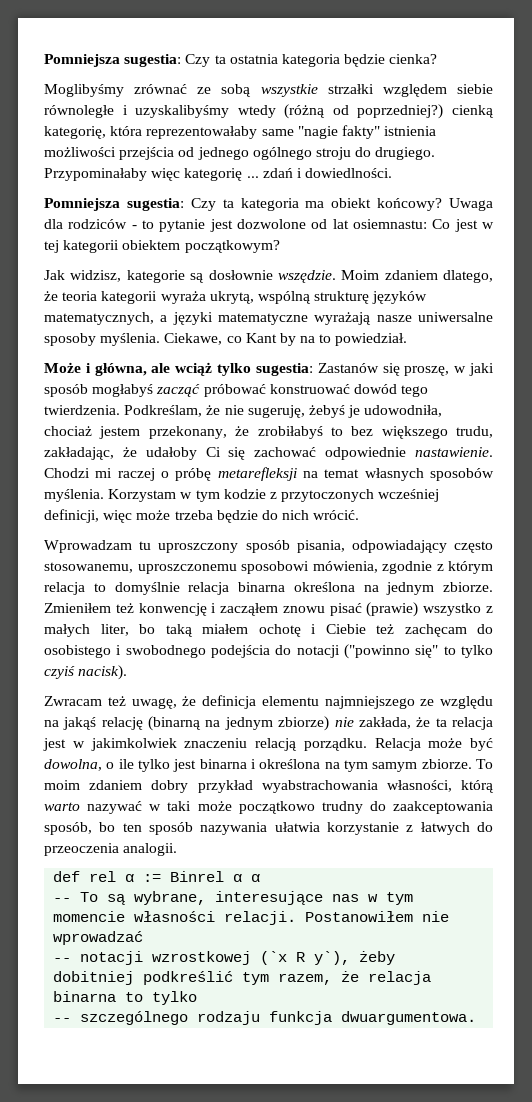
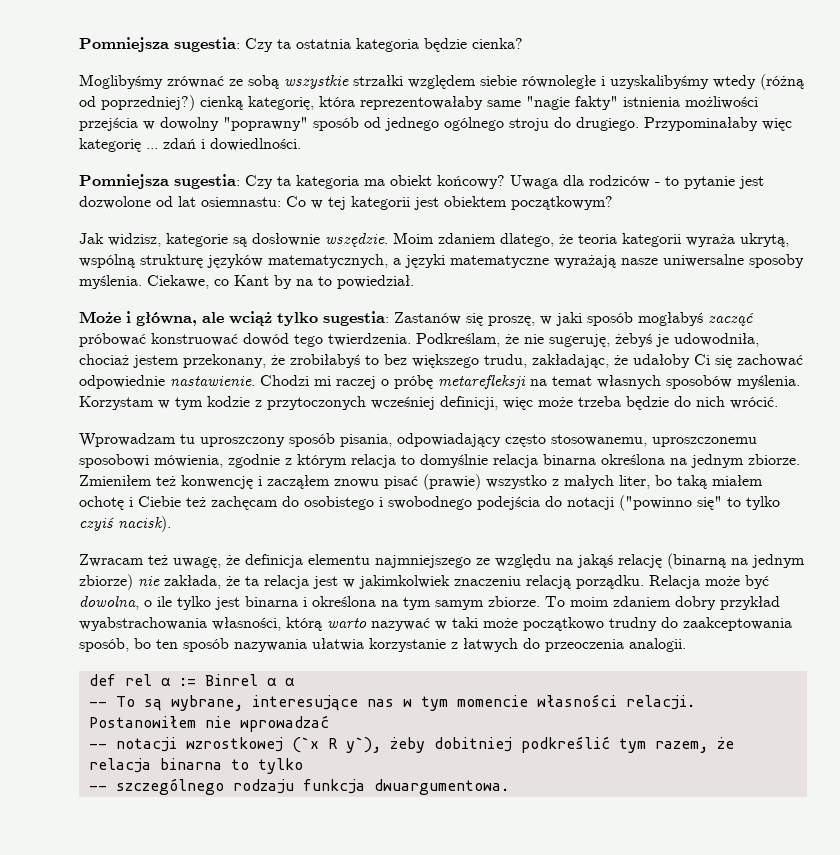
- Moglibyśmy zrównać ze sobą wszystkie strzałki względem siebie równoległe i uzyskalibyśmy wtedy (różną od poprzedniej?) cienką kategorię, która reprezentowałaby same "nagie fakty" istnienia możliwości przejścia od jednego ogólnego stroju do drugiego.
+ Moglibyśmy zrównać ze sobą wszystkie strzałki względem siebie równoległe i uzyskalibyśmy wtedy (różną od poprzedniej?) cienką kategorię, która reprezentowałaby same "nagie fakty" istnienia możliwości przejścia w dowolny "poprawny" sposób od jednego ogólnego stroju do drugiego.
- Uwaga dla rodziców - to pytanie jest dozwolone od lat osiemnastu: Co jest w tej kategorii obiektem początkowym?
+ Uwaga dla rodziców - to pytanie jest dozwolone od lat osiemnastu: Co w tej kategorii jest obiektem początkowym?

